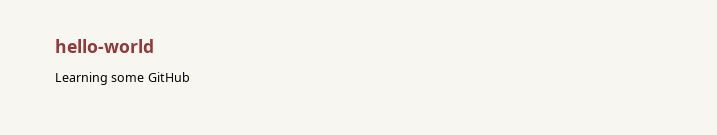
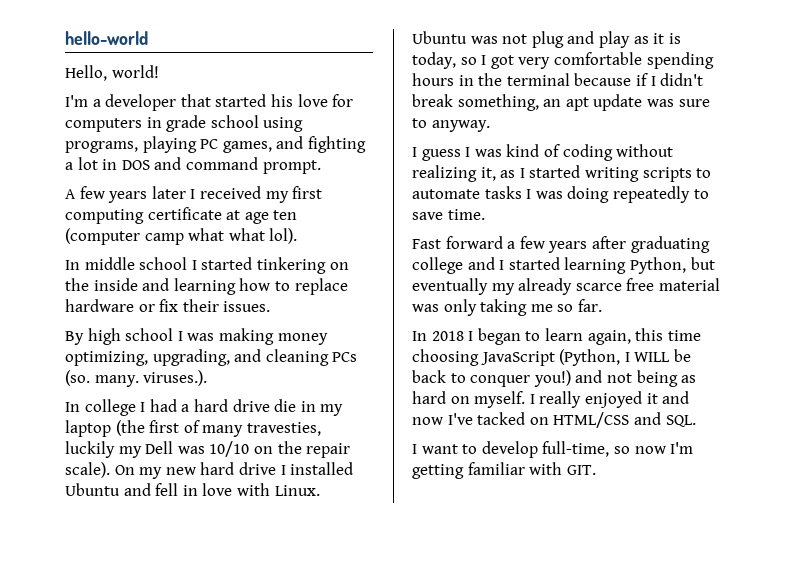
- Learning some GitHub
+ Hello, world!
+ I'm a developer that started his love for computers in grade school using programs, playing PC games, and fighting a lot in DOS and command prompt.
+ A few years later I received my first computing certificate at age ten (computer camp what what lol).
+ In middle school I started tinkering on the inside and learning how to replace hardware or fix their issues.
+ By high school I was making money optimizing, upgrading, and cleaning PCs (so. many. viruses.).
+ In college I had a hard drive die in my laptop (the first of many travesties, luckily my Dell was 10/10 on the repair scale). On my new hard drive I installed Ubuntu and fell in love with Linux. Ubuntu was not plug and play as it is today, so I got very comfortable spending hours in the terminal because if I didn't break something, an apt update was sure to anyway.
+ I guess I was kind of coding without realizing it, as I started writing scripts to automate tasks I was doing repeatedly to save time.
+ Fast forward a few years after graduating college and I started learning Python, but eventually my already scarce free material was only taking me so far.
+ In 2018 I began to learn again, this time choosing JavaScript (Python, I WILL be back to conquer you!) and not being as hard on myself. I really enjoyed it and now I've tacked on HTML/CSS and SQL.
+ I want to develop full-time, so now I'm getting familiar with GIT.

